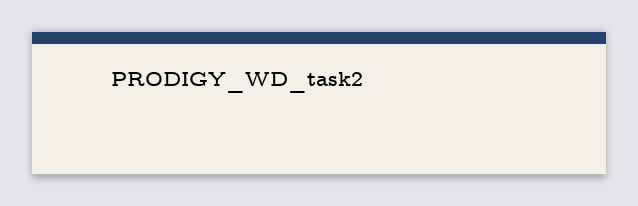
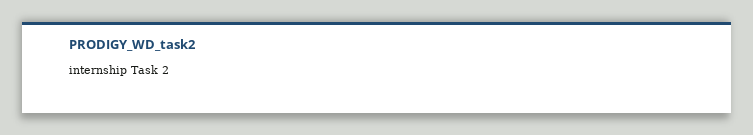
+ internship Task 2

